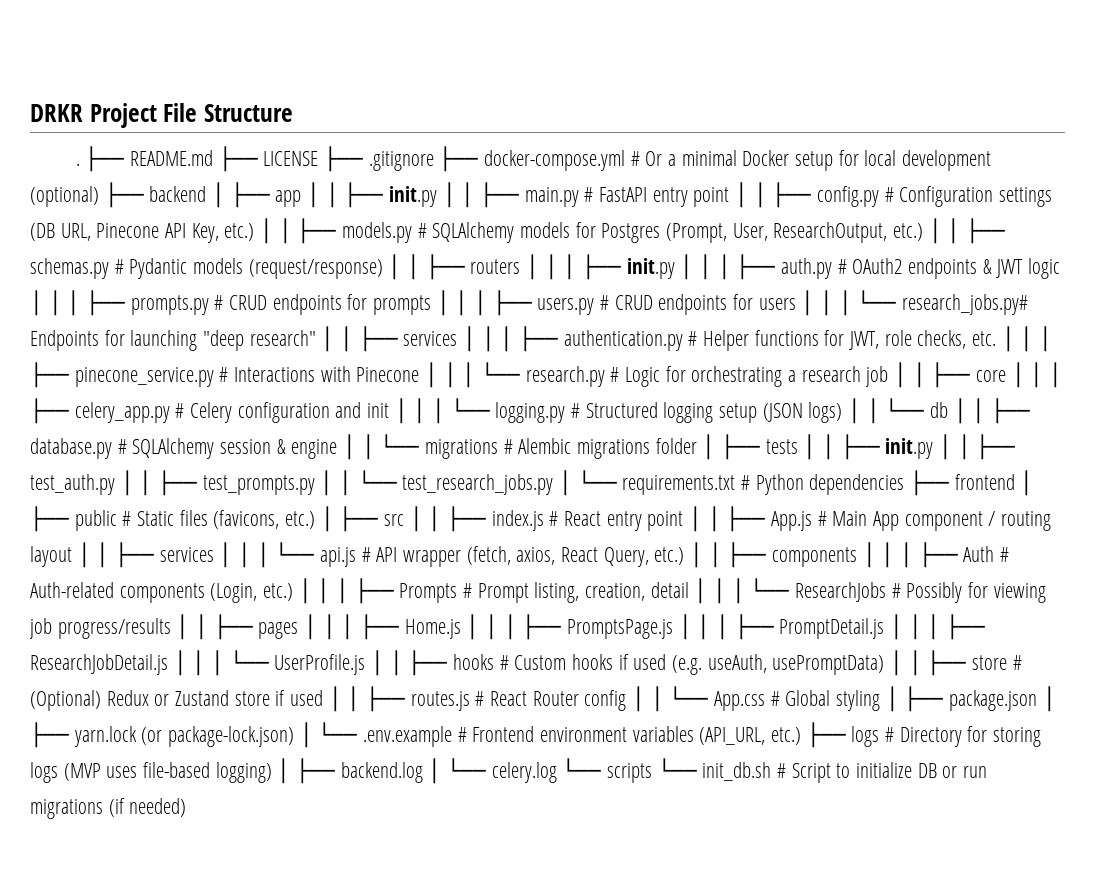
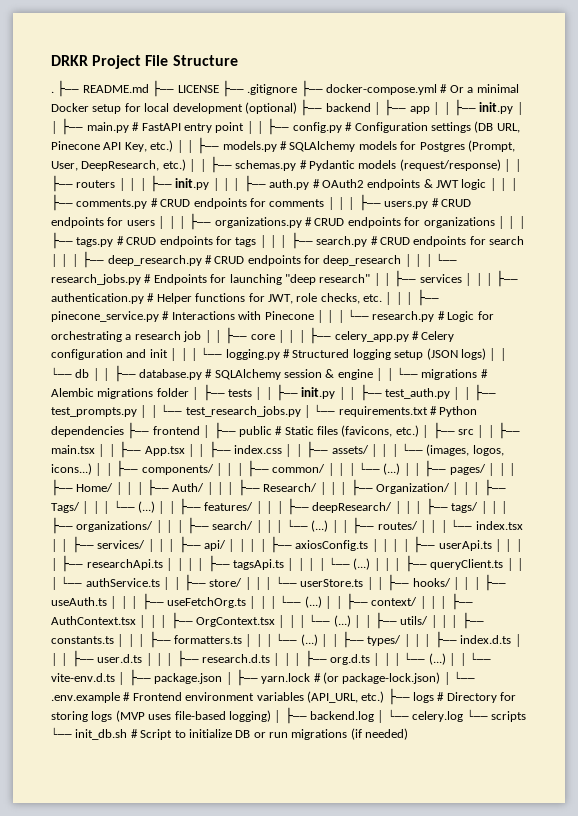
- ├── README.md ├── LICENSE ├── .gitignore ├── docker-compose.yml # Or a minimal Docker setup for local development (optional) ├── backend │ ├── app │ │ ├── init.py │ │ ├── main.py # FastAPI entry point │ │ ├── config.py # Configuration settings (DB URL, Pinecone API Key, etc.) │ │ ├── models.py # SQLAlchemy models for Postgres (Prompt, User, ResearchOutput, etc.) │ │ ├── schemas.py # Pydantic models (request/response) │ │ ├── routers │ │ │ ├── init.py │ │ │ ├── auth.py # OAuth2 endpoints & JWT logic │ │ │ ├── prompts.py # CRUD endpoints for prompts │ │ │ ├── users.py # CRUD endpoints for users │ │ │ └── research_jobs.py# Endpoints for launching "deep research" │ │ ├── services │ │ │ ├── authentication.py # Helper functions for JWT, role checks, etc. │ │ │ ├── pinecone_service.py # Interactions with Pinecone │ │ │ └── research.py # Logic for orchestrating a research job │ │ ├── core │ │ │ ├── celery_app.py # Celery configuration and init │ │ │ └── logging.py # Structured logging setup (JSON logs) │ │ └── db │ │ ├── database.py # SQLAlchemy session & engine │ │ └── migrations # Alembic migrations folder │ ├── tests │ │ ├── init.py │ │ ├── test_auth.py │ │ ├── test_prompts.py │ │ └── test_research_jobs.py │ └── requirements.txt # Python dependencies ├── frontend │ ├── public # Static files (favicons, etc.) │ ├── src │ │ ├── index.js # React entry point │ │ ├── App.js # Main App component / routing layout │ │ ├── services │ │ │ └── api.js # API wrapper (fetch, axios, React Query, etc.) │ │ ├── components │ │ │ ├── Auth # Auth-related components (Login, etc.) │ │ │ ├── Prompts # Prompt listing, creation, detail │ │ │ └── ResearchJobs # Possibly for viewing job progress/results │ │ ├── pages │ │ │ ├── Home.js │ │ │ ├── PromptsPage.js │ │ │ ├── PromptDetail.js │ │ │ ├── ResearchJobDetail.js │ │ │ └── UserProfile.js │ │ ├── hooks # Custom hooks if used (e.g. useAuth, usePromptData) │ │ ├── store # (Optional) Redux or Zustand store if used │ │ ├── routes.js # React Router config │ │ └── App.css # Global styling │ ├── package.json │ ├── yarn.lock (or package-lock.json) │ └── .env.example # Frontend environment variables (API_URL, etc.) ├── logs # Directory for storing logs (MVP uses file-based logging) │ ├── backend.log │ └── celery.log └── scripts └── init_db.sh # Script to initialize DB or run migrations (if needed)
+ ├── README.md ├── LICENSE ├── .gitignore ├── docker-compose.yml # Or a minimal Docker setup for local development (optional) ├── backend │ ├── app │ │ ├── init.py │ │ ├── main.py # FastAPI entry point │ │ ├── config.py # Configuration settings (DB URL, Pinecone API Key, etc.) │ │ ├── models.py # SQLAlchemy models for Postgres (Prompt, User, DeepResearch, etc.) │ │ ├── schemas.py # Pydantic models (request/response) │ │ ├── routers │ │ │ ├── init.py │ │ │ ├── auth.py # OAuth2 endpoints & JWT logic │ │ │ ├── comments.py # CRUD endpoints for comments │ │ │ ├── users.py # CRUD endpoints for users │ │ │ ├── organizations.py # CRUD endpoints for organizations │ │ │ ├── tags.py # CRUD endpoints for tags │ │ │ ├── search.py # CRUD endpoints for search │ │ │ ├── deep_research.py # CRUD endpoints for deep_research │ │ │ └── research_jobs.py # Endpoints for launching "deep research" │ │ ├── services │ │ │ ├── authentication.py # Helper functions for JWT, role checks, etc. │ │ │ ├── pinecone_service.py # Interactions with Pinecone │ │ │ └── research.py # Logic for orchestrating a research job │ │ ├── core │ │ │ ├── celery_app.py # Celery configuration and init │ │ │ └── logging.py # Structured logging setup (JSON logs) │ │ └── db │ │ ├── database.py # SQLAlchemy session & engine │ │ └── migrations # Alembic migrations folder │ ├── tests │ │ ├── init.py │ │ ├── test_auth.py │ │ ├── test_prompts.py │ │ └── test_research_jobs.py │ └── requirements.txt # Python dependencies ├── frontend │ ├── public # Static files (favicons, etc.) │ ├── src │ │ ├── main.tsx │ │ ├── App.tsx │ │ ├── index.css │ │ ├── assets/ │ │ │ └── (images, logos, icons...) │ │ ├── components/ │ │ │ ├── common/ │ │ │ └── (...) │ │ ├── pages/ │ │ │ ├── Home/ │ │ │ ├── Auth/ │ │ │ ├── Research/ │ │ │ ├── Organization/ │ │ │ ├── Tags/ │ │ │ └── (...) │ │ ├── features/ │ │ │ ├── deepResearch/ │ │ │ ├── tags/ │ │ │ ├── organizations/ │ │ │ ├── search/ │ │ │ └── (...) │ │ ├── routes/ │ │ │ └── index.tsx │ │ ├── services/ │ │ │ ├── api/ │ │ │ │ ├── axiosConfig.ts │ │ │ │ ├── userApi.ts │ │ │ │ ├── researchApi.ts │ │ │ │ ├── tagsApi.ts │ │ │ │ └── (...) │ │ │ ├── queryClient.ts │ │ │ └── authService.ts │ │ ├── store/ │ │ │ └── userStore.ts │ │ ├── hooks/ │ │ │ ├── useAuth.ts │ │ │ ├── useFetchOrg.ts │ │ │ └── (...) │ │ ├── context/ │ │ │ ├── AuthContext.tsx │ │ │ ├── OrgContext.tsx │ │ │ └── (...) │ │ ├── utils/ │ │ │ ├── constants.ts │ │ │ ├── formatters.ts │ │ │ └── (...) │ │ ├── types/ │ │ │ ├── index.d.ts │ │ │ ├── user.d.ts │ │ │ ├── research.d.ts │ │ │ ├── org.d.ts │ │ │ └── (...) │ │ └── vite-env.d.ts │ ├── package.json │ ├── yarn.lock # (or package-lock.json) │ └── .env.example # Frontend environment variables (API_URL, etc.) ├── logs # Directory for storing logs (MVP uses file-based logging) │ ├── backend.log │ └── celery.log └── scripts └── init_db.sh # Script to initialize DB or run migrations (if needed)

